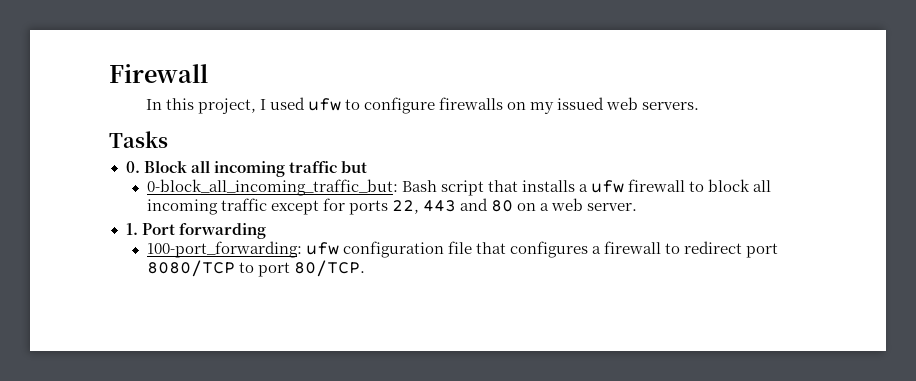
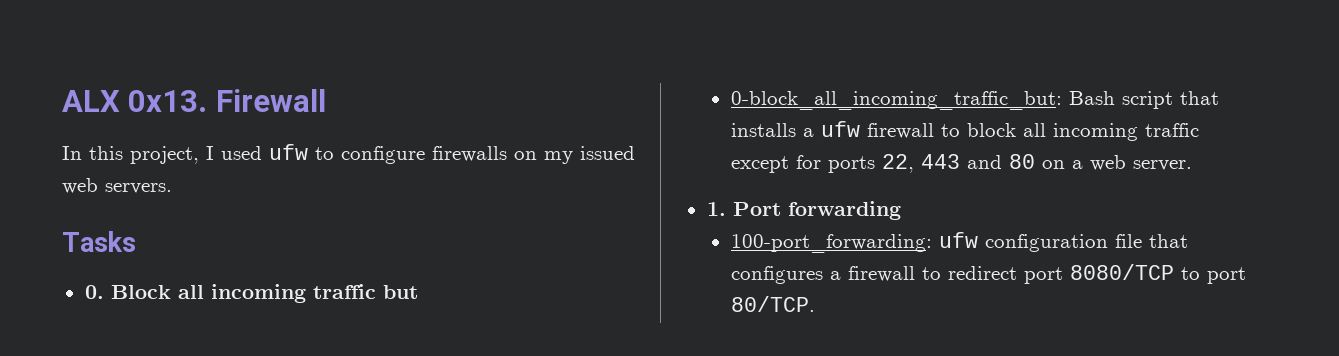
+ ALX 0x13.

